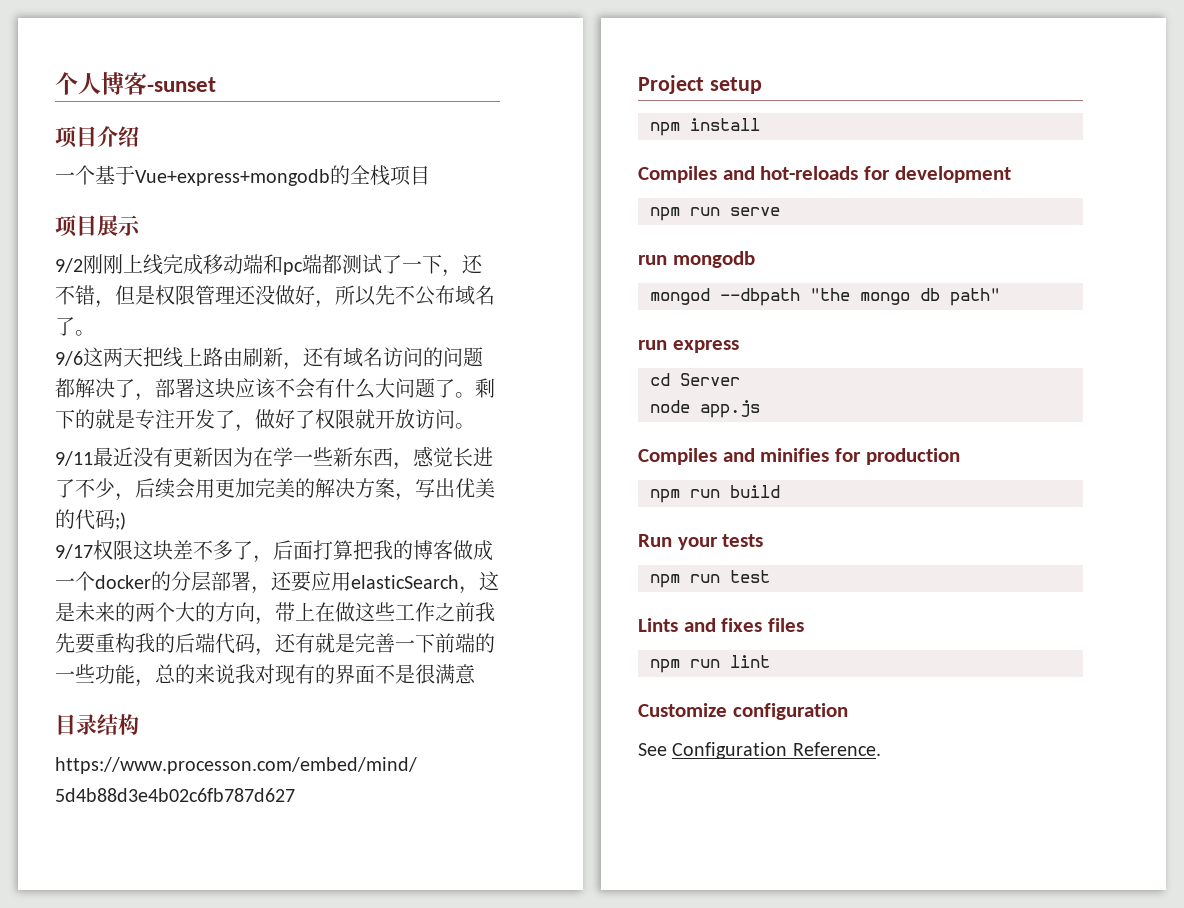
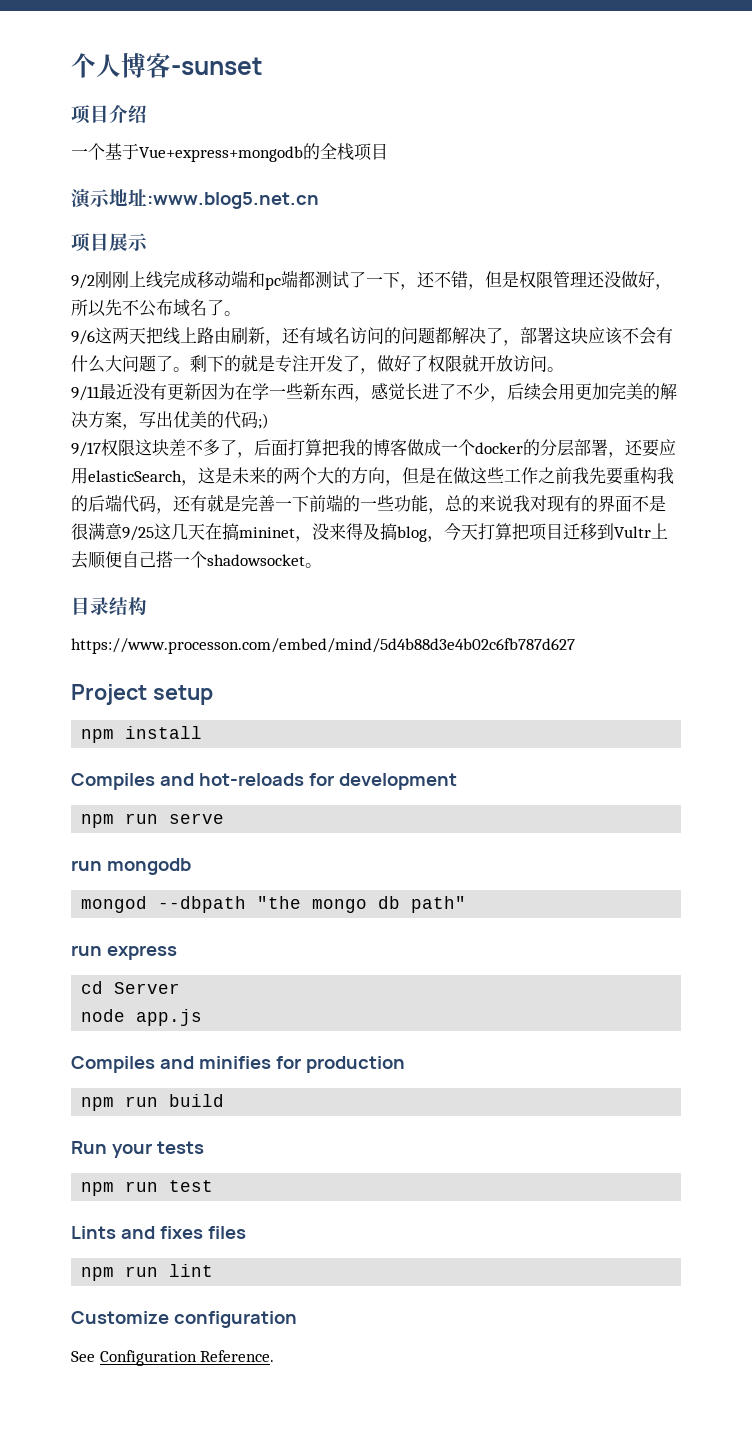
+ 演示地址:www.blog5.net.cn
- 9/17权限这块差不多了，后面打算把我的博客做成一个docker的分层部署，还要应用elasticSearch，这是未来的两个大的方向，带上在做这些工作之前我先要重构我的后端代码，还有就是完善一下前端的一些功能，总的来说我对现有的界面不是很满意
+ 9/17权限这块差不多了，后面打算把我的博客做成一个docker的分层部署，还要应用elasticSearch，这是未来的两个大的方向，但是在做这些工作之前我先要重构我的后端代码，还有就是完善一下前端的一些功能，总的来说我对现有的界面不是很满意9/25这几天在搞mininet，没来得及搞blog，今天打算把项目迁移到Vultr上去顺便自己搭一个shadowsocket。

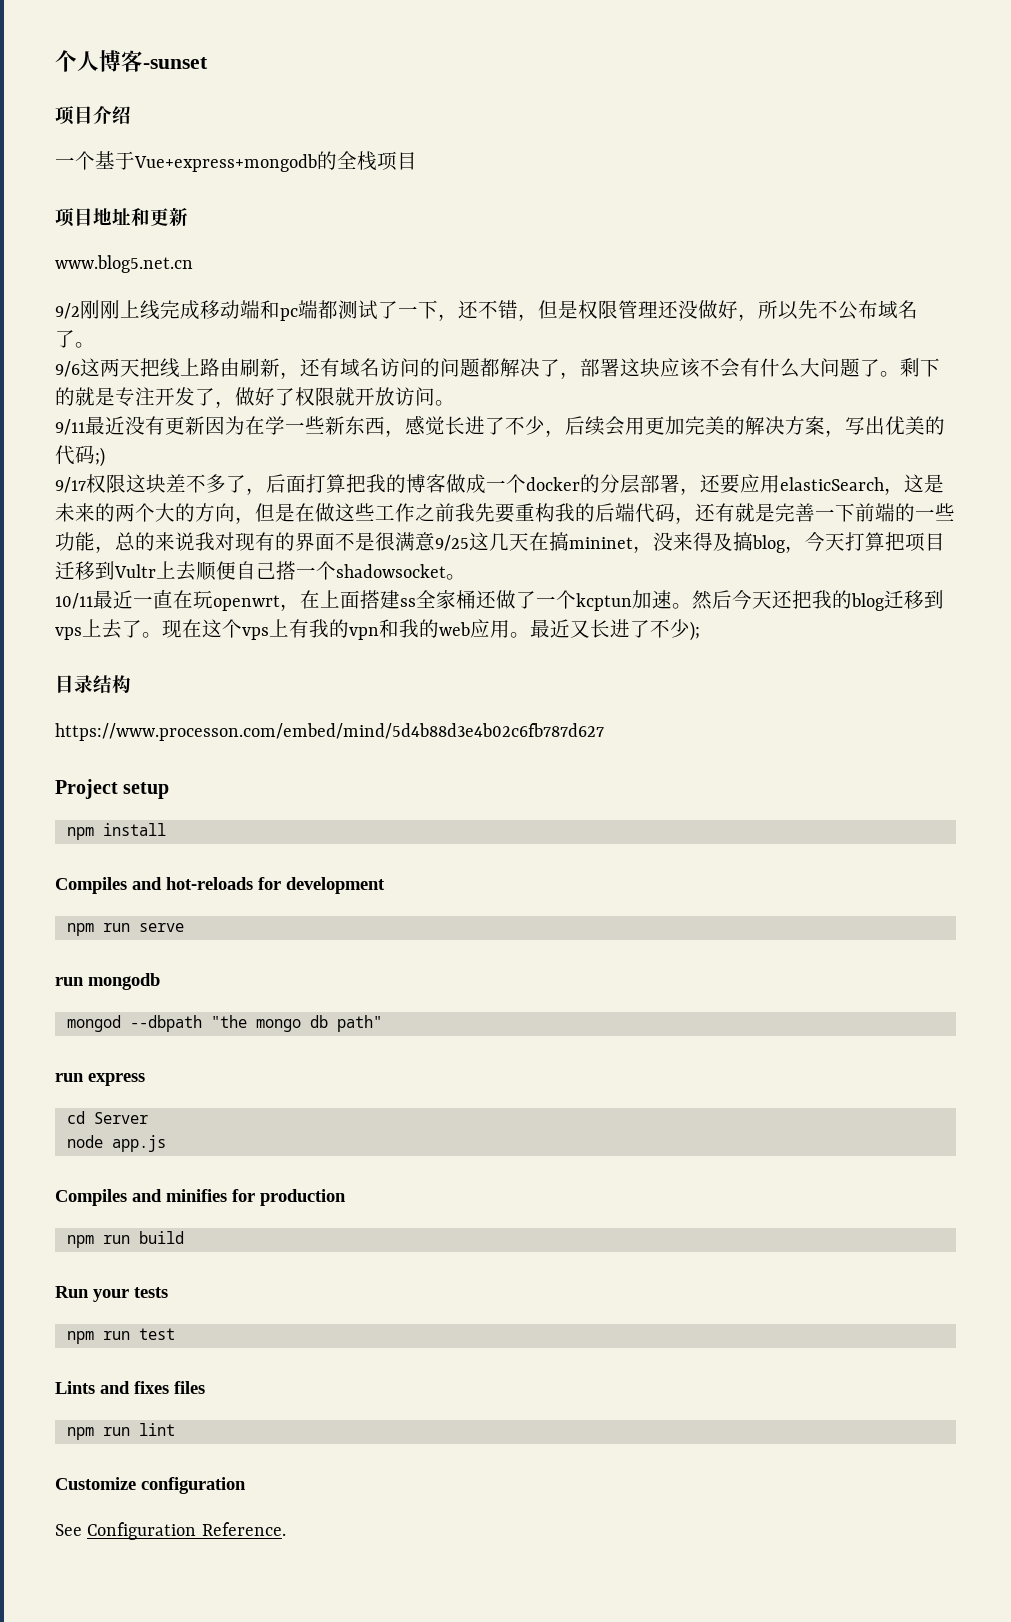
- 演示地址:www.blog5.net.cn
- 项目展示
+ 项目地址和更新
+ www.blog5.net.cn
+ 10/11最近一直在玩openwrt，在上面搭建ss全家桶还做了一个kcptun加速。然后今天还把我的blog迁移到vps上去了。现在这个vps上有我的vpn和我的web应用。最近又长进了不少);

